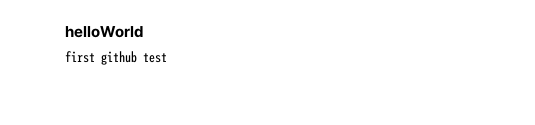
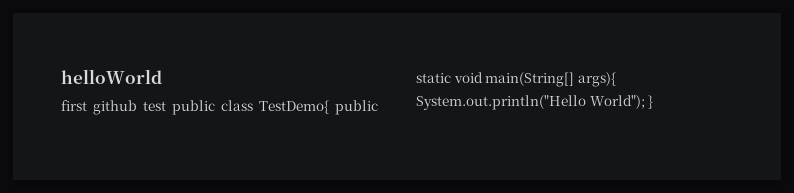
- first github test
+ first github test public class TestDemo{ public static void main(String[] args){ System.out.println("Hello World"); }

